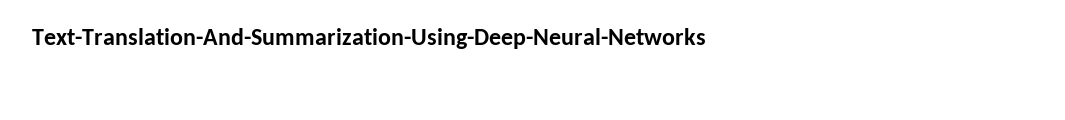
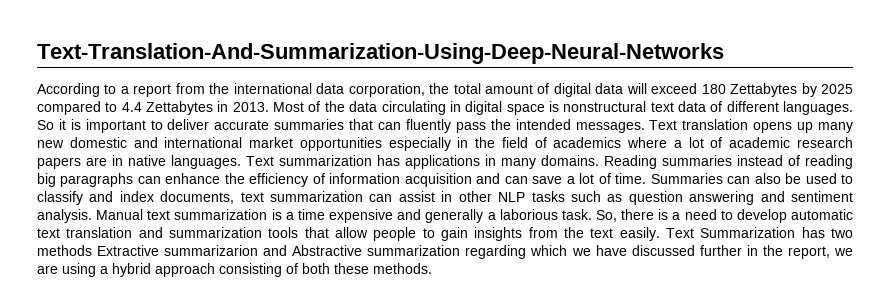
+ According to a report from the international data corporation, the total amount of digital data will exceed 180 Zettabytes by 2025 compared to 4.4 Zettabytes in 2013. Most of the data circulating in digital space is nonstructural text data of different languages. So it is important to deliver accurate summaries that can fluently pass the intended messages. Text translation opens up many new domestic and international market opportunities especially in the field of academics where a lot of academic research papers are in native languages. Text summarization has applications in many domains. Reading summaries instead of reading big paragraphs can enhance the efficiency of information acquisition and can save a lot of time. Summaries can also be used to classify and index documents, text summarization can assist in other NLP tasks such as question answering and sentiment analysis. Manual text summarization is a time expensive and generally a laborious task. So, there is a need to develop automatic text translation and summarization tools that allow people to gain insights from the text easily. Text Summarization has two methods Extractive summarizarion and Abstractive summarization regarding which we have discussed further in the report, we are using a hybrid approach consisting of both these methods.

